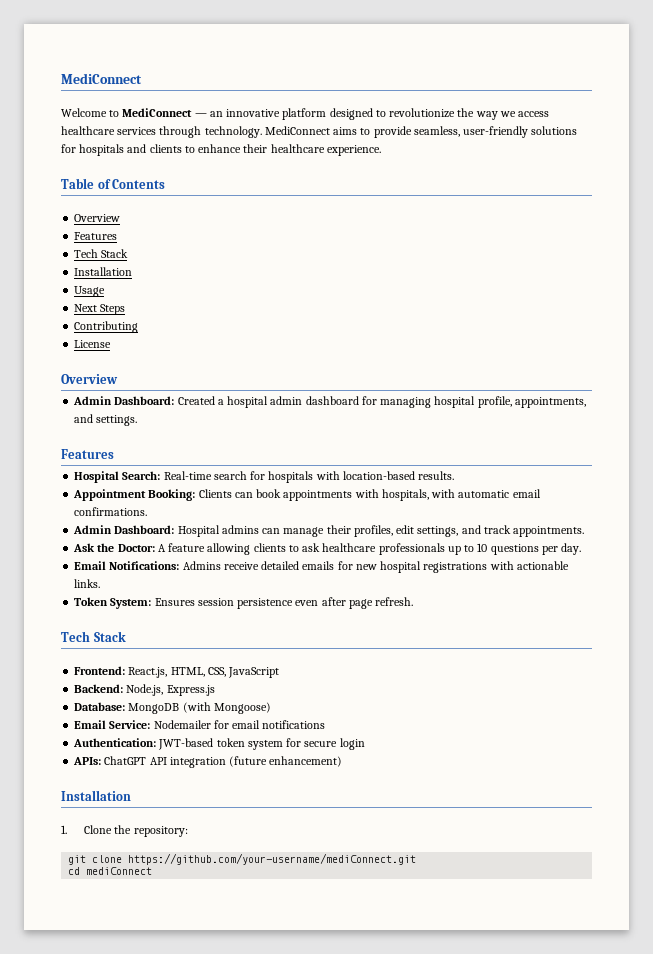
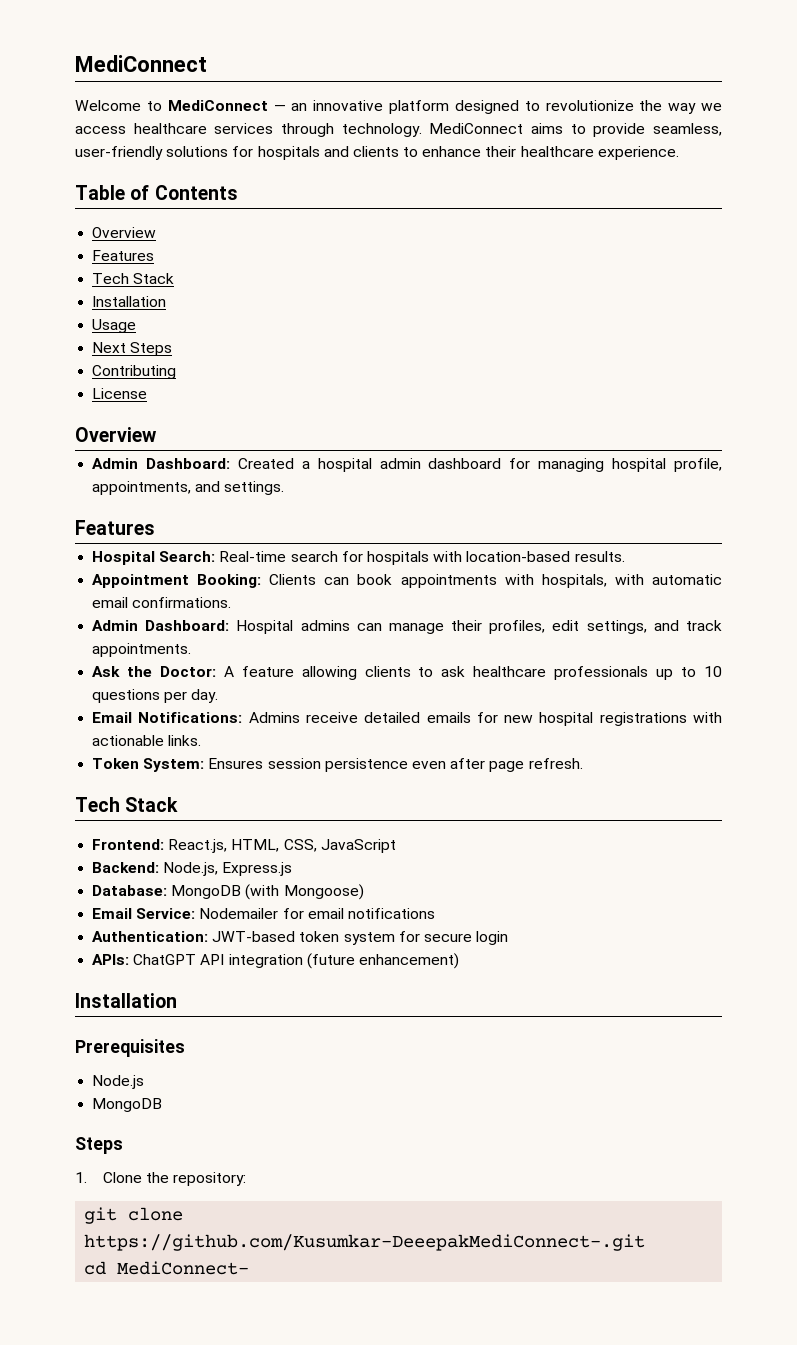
+ Prerequisites
+ Node.js
+ MongoDB
+ Steps
- git clone https://github.com/your-username/mediConnect.git
+ git clone https://github.com/Kusumkar-DeeepakMediConnect-.git
- cd mediConnect
+ cd MediConnect-

